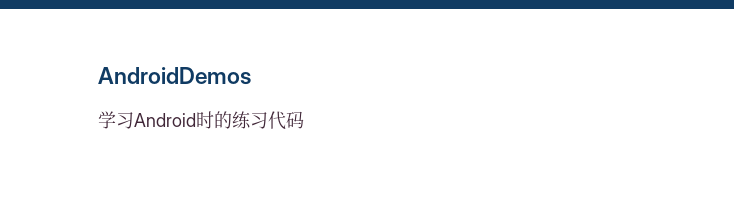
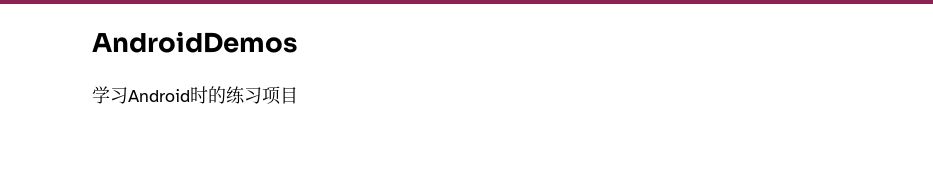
- 学习Android时的练习代码
+ 学习Android时的练习项目

